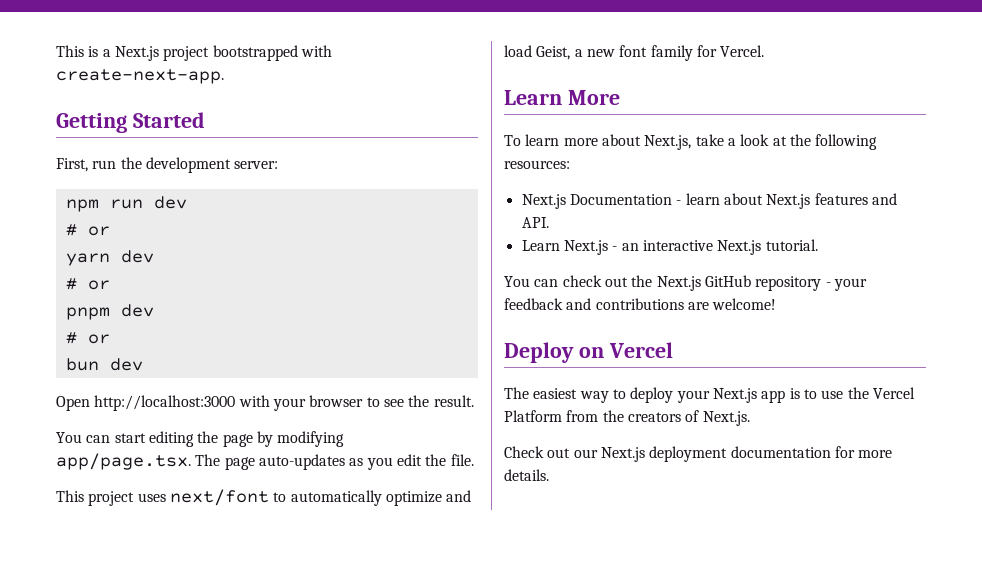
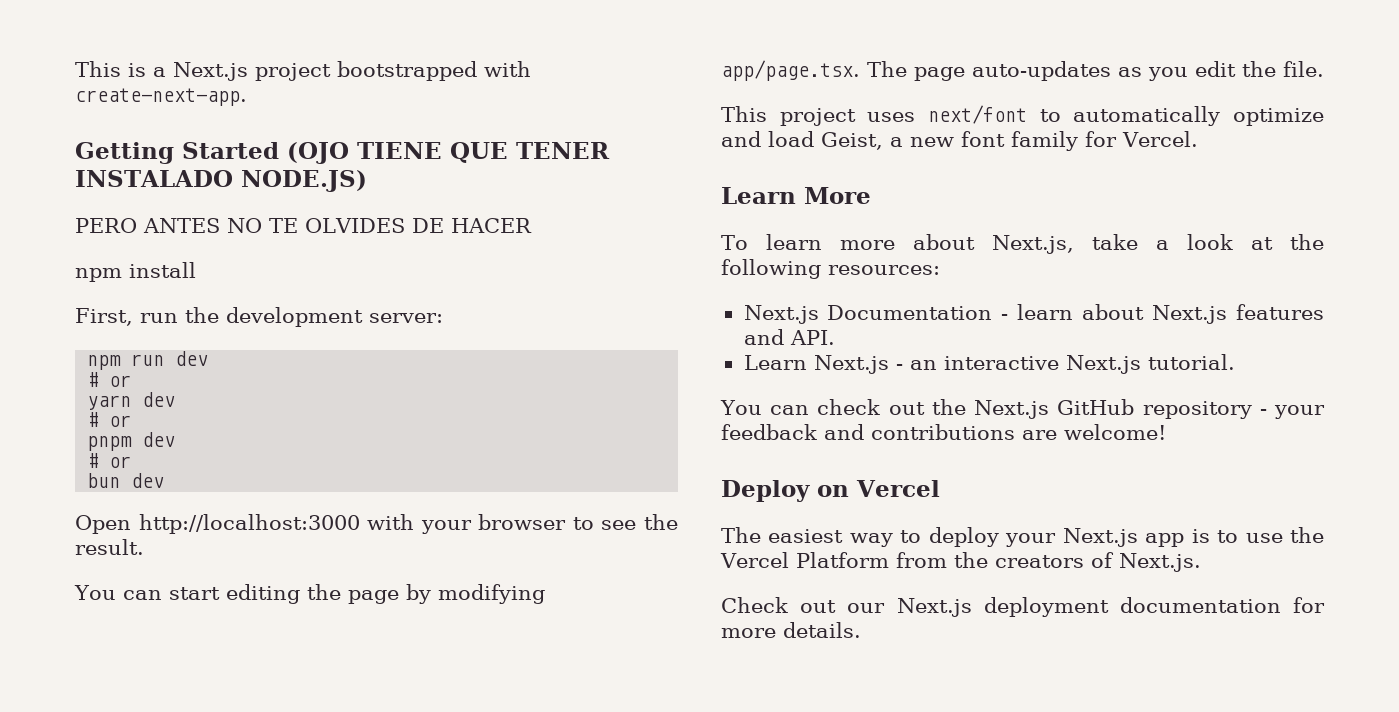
- Getting Started
+ Getting Started (OJO TIENE QUE TENER INSTALADO NODE.JS)
+ PERO ANTES NO TE OLVIDES DE HACER
+ npm install

